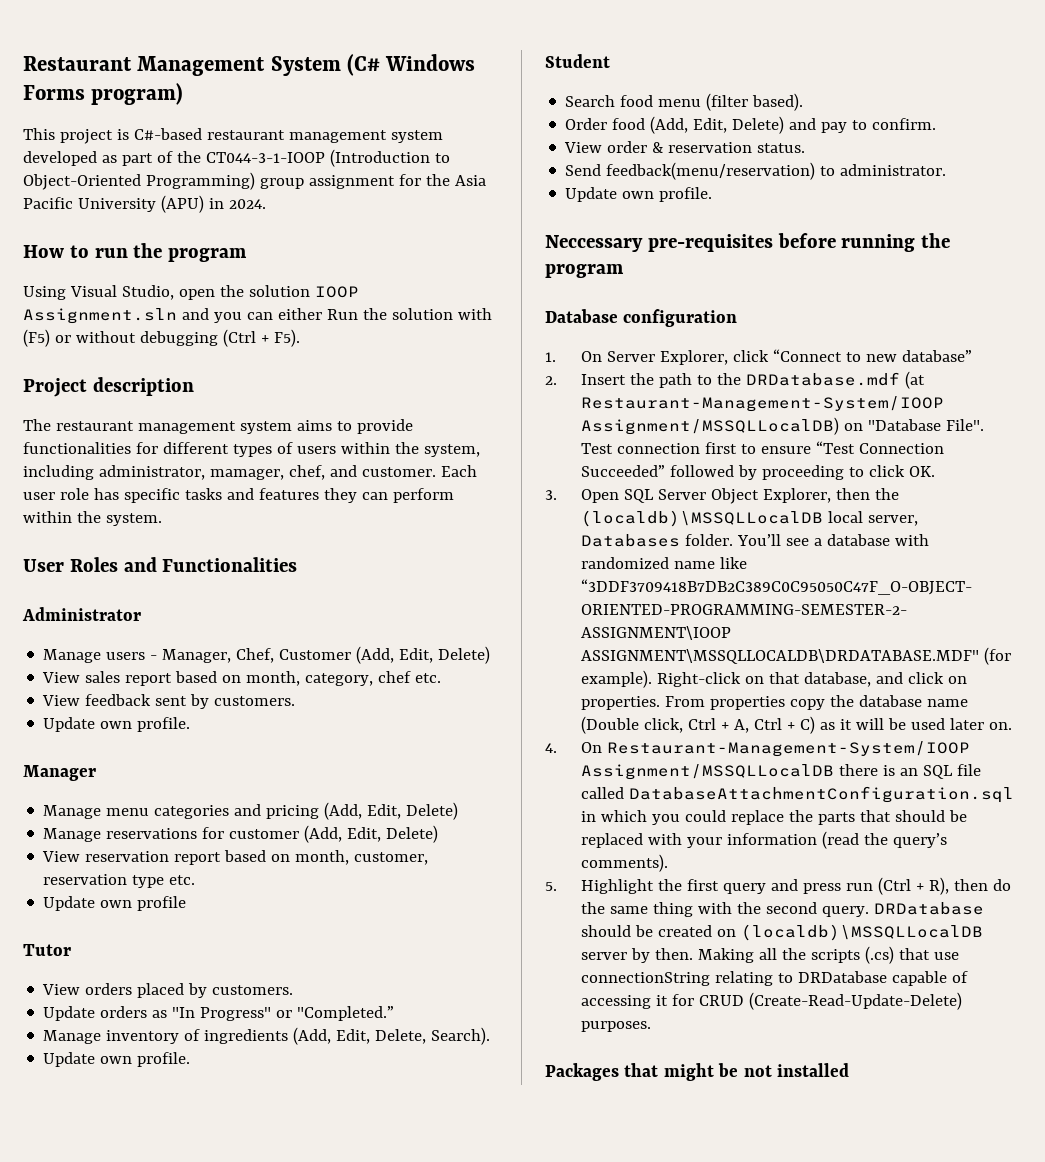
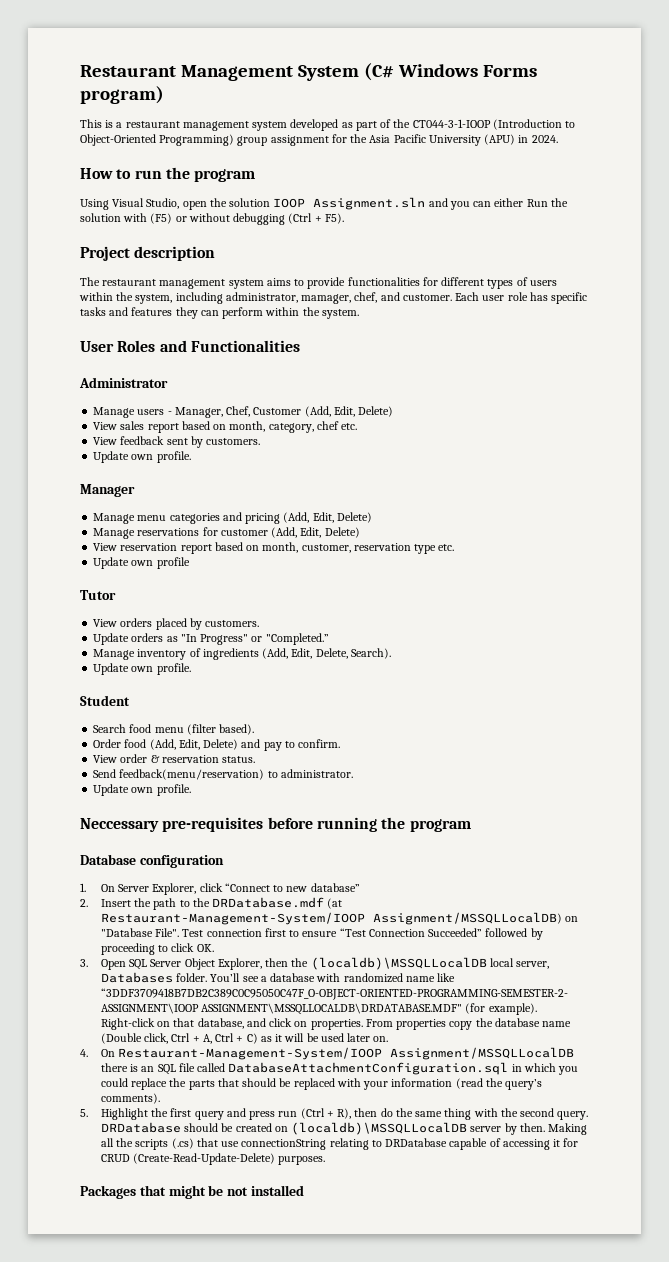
- This project is C#-based restaurant management system developed as part of the CT044-3-1-IOOP (Introduction to Object-Oriented Programming) group assignment for the Asia Pacific University (APU) in 2024.
+ This is a restaurant management system developed as part of the CT044-3-1-IOOP (Introduction to Object-Oriented Programming) group assignment for the Asia Pacific University (APU) in 2024.

